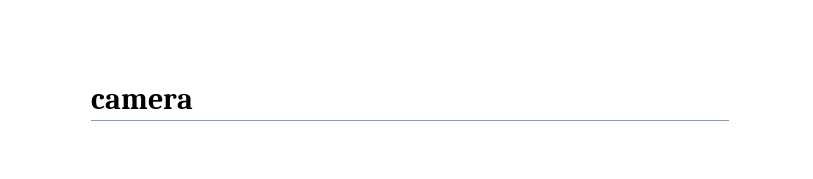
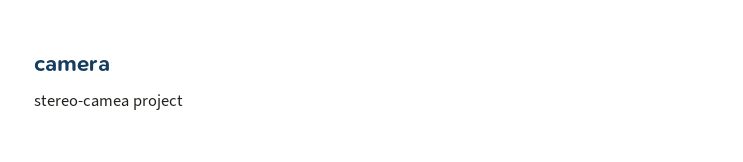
+ stereo-camea project

